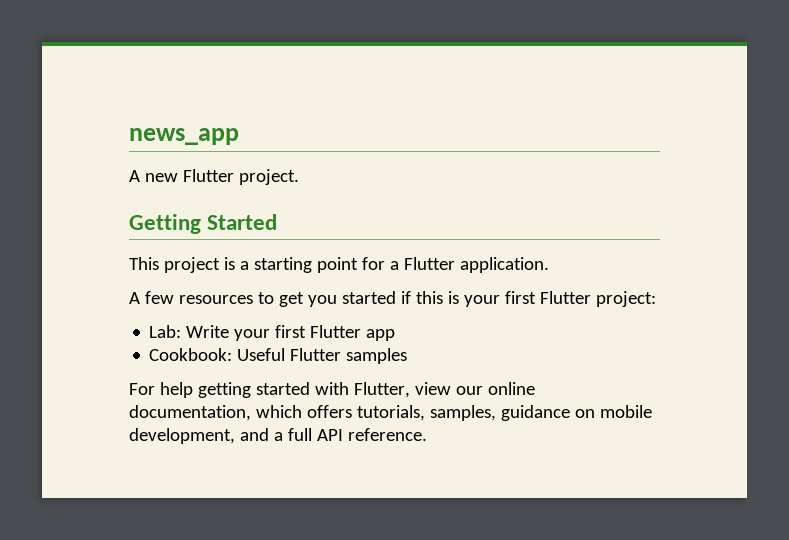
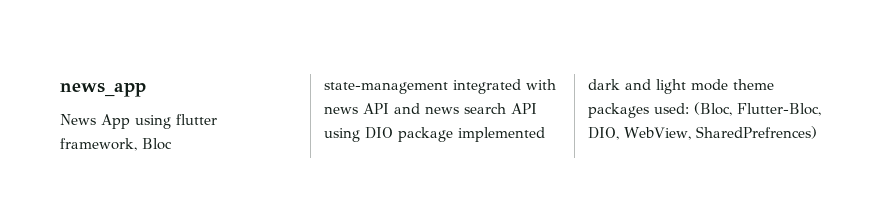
- A new Flutter project.
- Getting Started
- This project is a starting point for a Flutter application.
- A few resources to get you started if this is your first Flutter project:
- Lab: Write your first Flutter app
- Cookbook: Useful Flutter samples
- For help getting started with Flutter, view our online documentation, which offers tutorials, samples, guidance on mobile development, and a full API reference.
+ News App using flutter framework, Bloc state-management integrated with news API and news search API using DIO package implemented dark and light mode theme packages used: (Bloc, Flutter-Bloc, DIO, WebView, SharedPrefrences)

